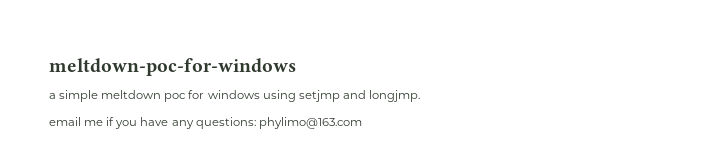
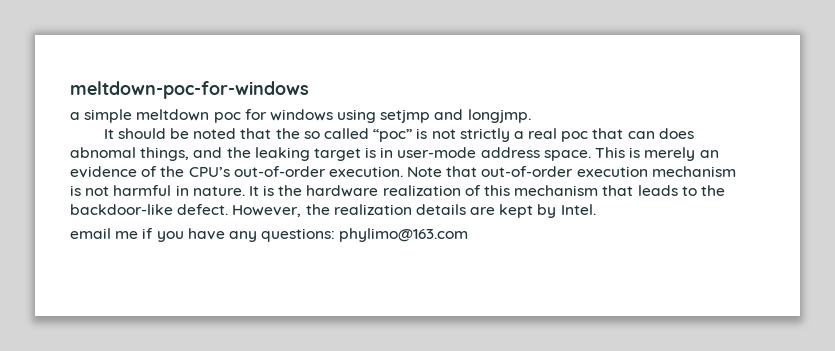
+ It should be noted that the so called “poc” is not strictly a real poc that can does abnomal things, and the leaking target is in user-mode address space. This is merely an evidence of the CPU’s out-of-order execution. Note that out-of-order execution mechanism is not harmful in nature. It is the hardware realization of this mechanism that leads to the backdoor-like defect. However, the realization details are kept by Intel.

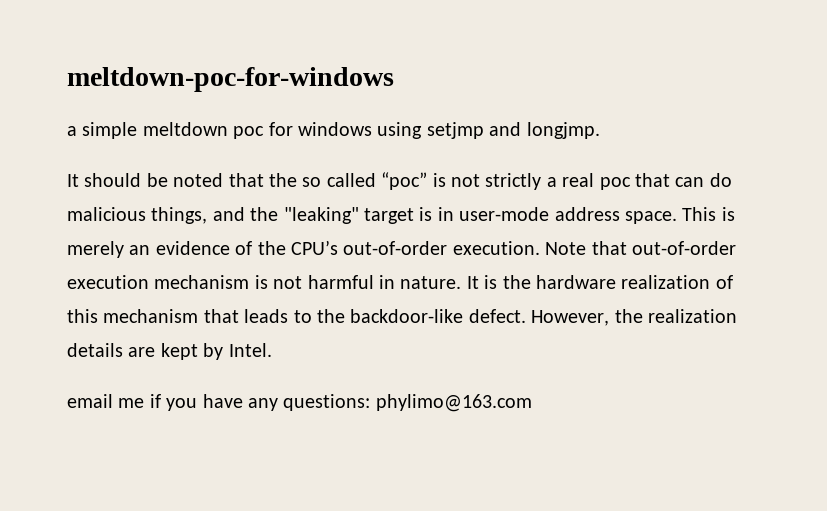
- It should be noted that the so called “poc” is not strictly a real poc that can does abnomal things, and the leaking target is in user-mode address space.
+ It should be noted that the so called “poc” is not strictly a real poc that can do malicious things, and the "leaking" target is in user-mode address space.

